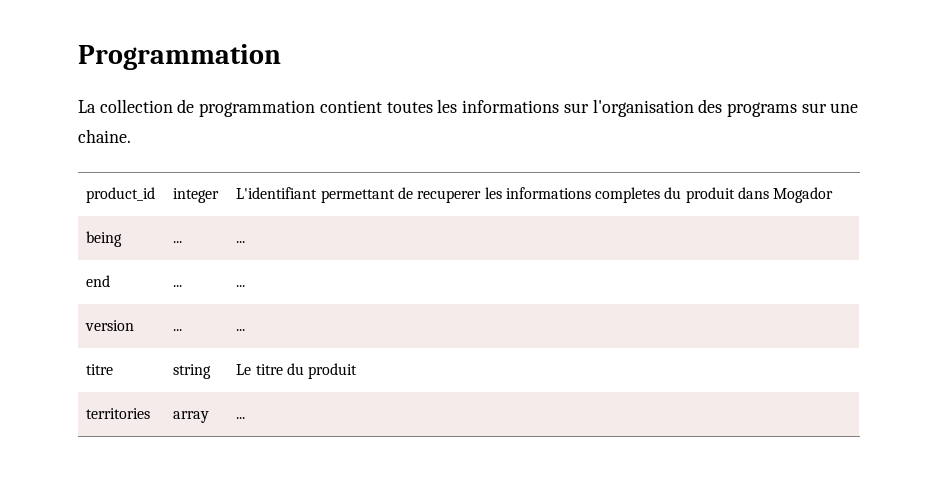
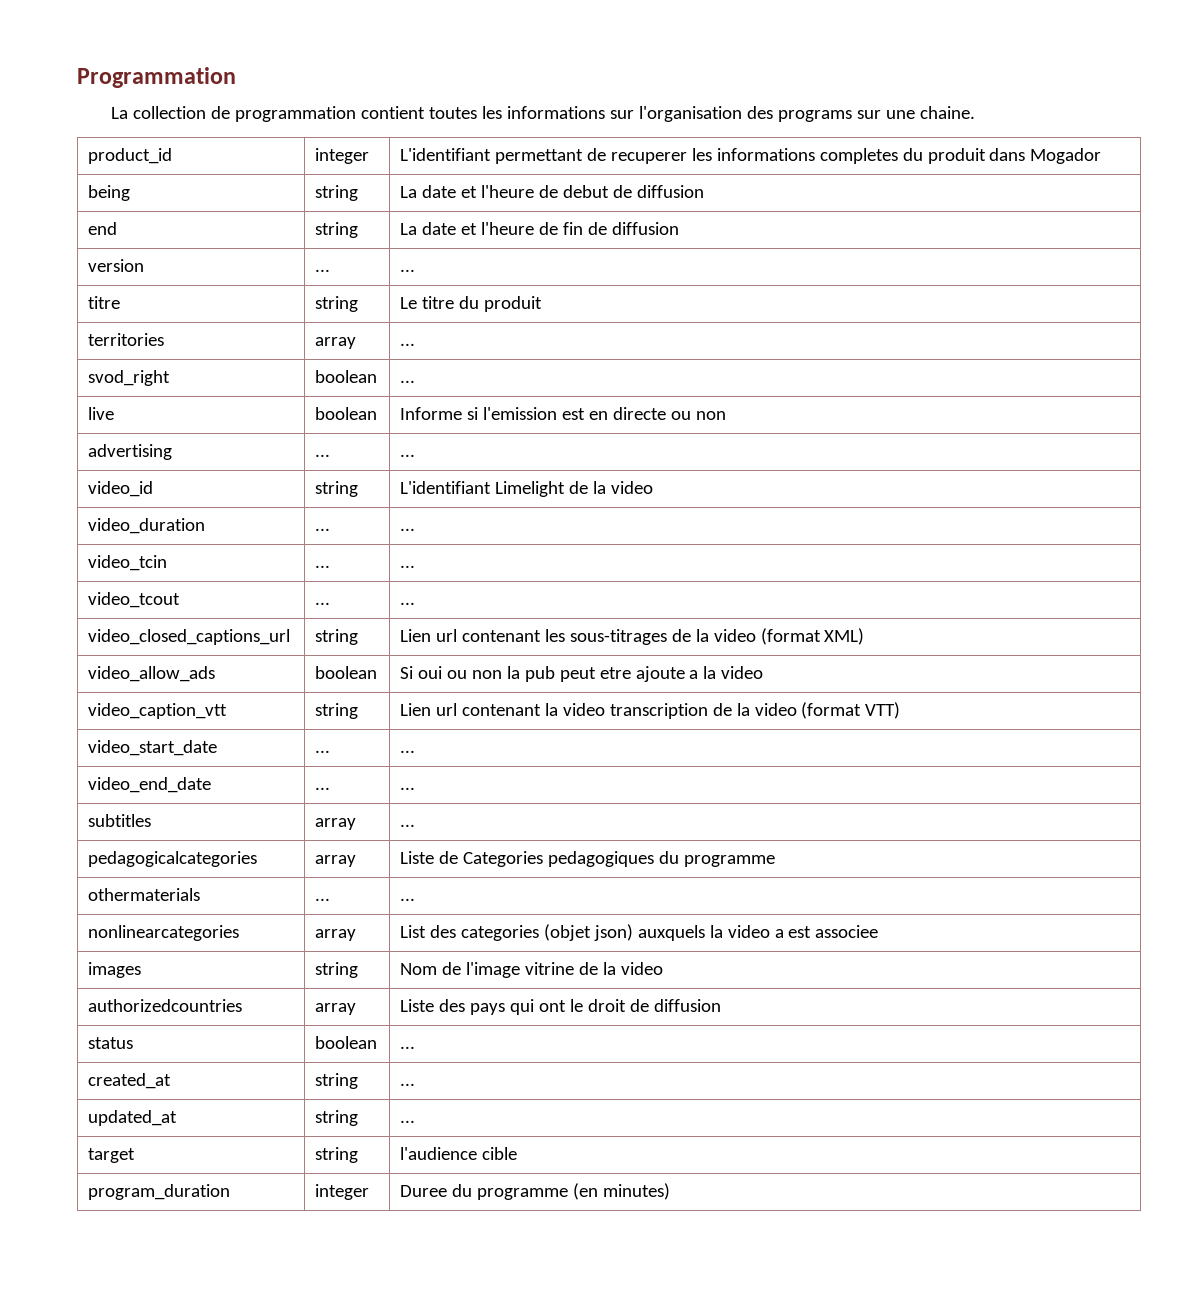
- being | ... | ...
- end | ... | ...
+ being | string | La date et l'heure de debut de diffusion
+ end | string | La date et l'heure de fin de diffusion
+ svod_right | boolean | ...
+ live | boolean | Informe si l'emission est en directe ou non
+ advertising | ... | ...
+ video_id | string | L'identifiant Limelight de la video
+ video_duration | ... | ...
+ video_tcin | ... | ...
+ video_tcout | ... | ...
+ video_closed_captions_url | string | Lien url contenant les sous-titrages de la video (format XML)
+ video_allow_ads | boolean | Si oui ou non la pub peut etre ajoute a la video
+ video_caption_vtt | string | Lien url contenant la video transcription de la video (format VTT)
+ video_start_date | ... | ...
+ video_end_date | ... | ...
+ subtitles | array | ...
+ pedagogicalcategories | array | Liste de Categories pedagogiques du programme
+ othermaterials | ... | ...
+ nonlinearcategories | array | List des categories (objet json) auxquels la video a est associee
+ images | string | Nom de l'image vitrine de la video
+ authorizedcountries | array | Liste des pays qui ont le droit de diffusion
+ status | boolean | ...
+ created_at | string | ...
+ updated_at | string | ...
+ target | string | l'audience cible
+ program_duration | integer | Duree du programme (en minutes)

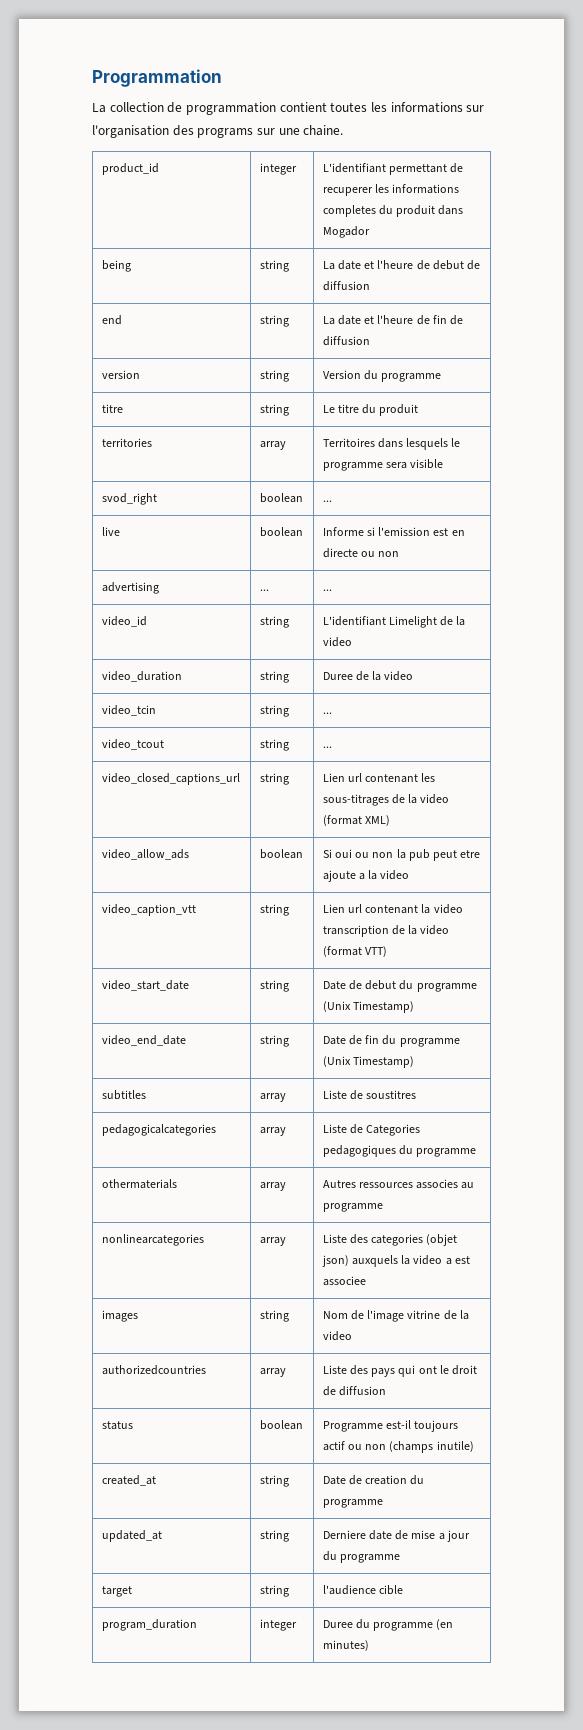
- version | ... | ...
+ version | string | Version du programme
- territories | array | ...
+ territories | array | Territoires dans lesquels le programme sera visible
- video_duration | ... | ...
+ video_duration | string | Duree de la video
- video_tcin | ... | ...
+ video_tcin | string | ...
- video_tcout | ... | ...
+ video_tcout | string | ...
- video_start_date | ... | ...
- video_end_date | ... | ...
+ video_start_date | string | Date de debut du programme (Unix Timestamp)
+ video_end_date | string | Date de fin du programme (Unix Timestamp)
- subtitles | array | ...
+ subtitles | array | Liste de soustitres
- othermaterials | ... | ...
+ othermaterials | array | Autres ressources associes au programme
- nonlinearcategories | array | List des categories (objet json) auxquels la video a est associee
+ nonlinearcategories | array | Liste des categories (objet json) auxquels la video a est associee
- status | boolean | ...
- created_at | string | ...
- updated_at | string | ...
+ status | boolean | Programme est-il toujours actif ou non (champs inutile)
+ created_at | string | Date de creation du programme
+ updated_at | string | Derniere date de mise a jour du programme

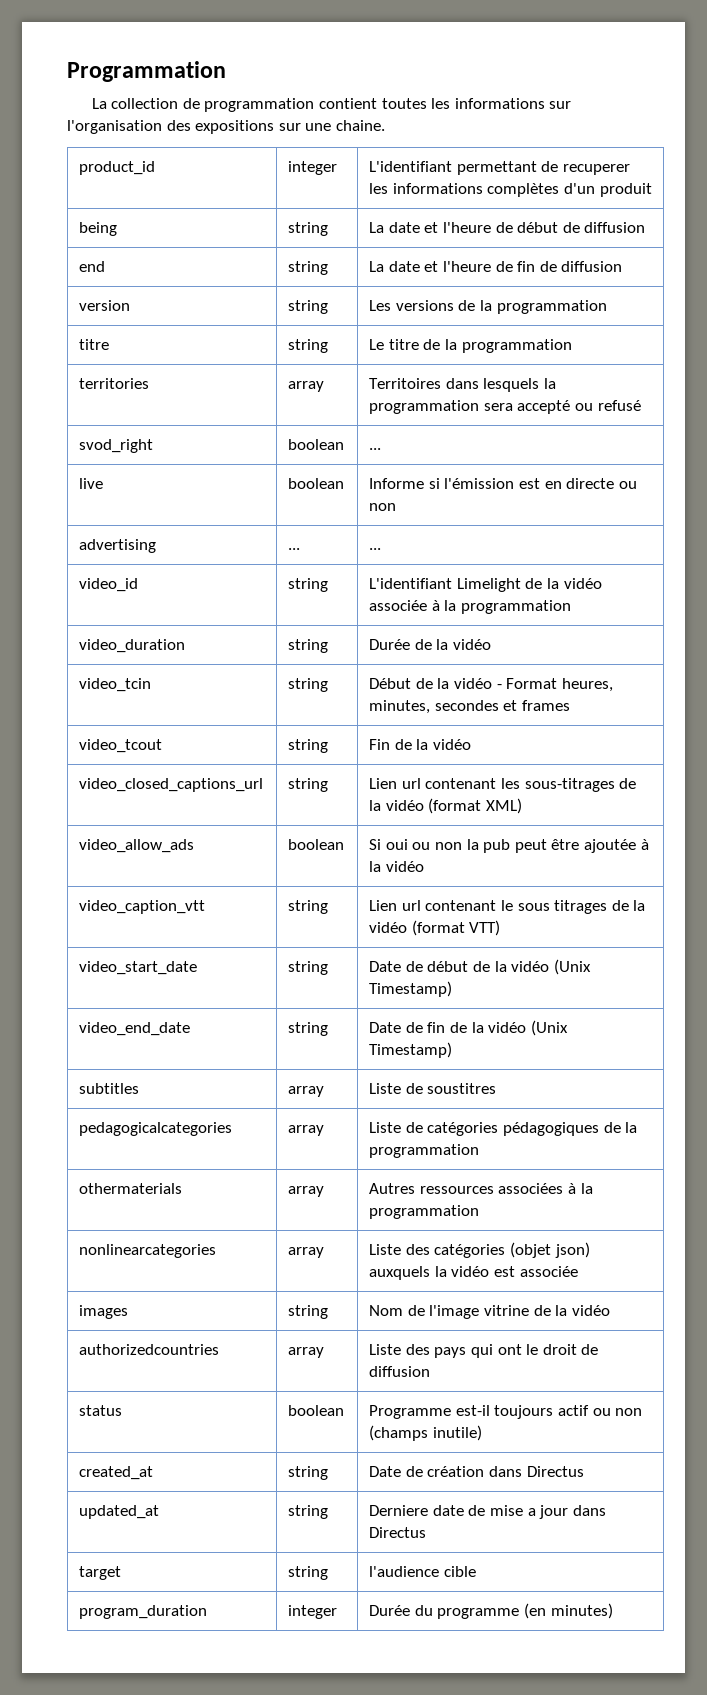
- La collection de programmation contient toutes les informations sur l'organisation des programs sur une chaine.
+ La collection de programmation contient toutes les informations sur l'organisation des expositions sur une chaine.
- product_id | integer | L'identifiant permettant de recuperer les informations completes du produit dans Mogador
+ product_id | integer | L'identifiant permettant de recuperer les informations complètes d'un produit
- being | string | La date et l'heure de debut de diffusion
+ being | string | La date et l'heure de début de diffusion
- version | string | Version du programme
+ version | string | Les versions de la programmation
- titre | string | Le titre du produit
+ titre | string | Le titre de la programmation
- territories | array | Territoires dans lesquels le programme sera visible
+ territories | array | Territoires dans lesquels la programmation sera accepté ou refusé
- live | boolean | Informe si l'emission est en directe ou non
+ live | boolean | Informe si l'émission est en directe ou non
- video_id | string | L'identifiant Limelight de la video
+ video_id | string | L'identifiant Limelight de la vidéo associée à la programmation
- video_duration | string | Duree de la video
+ video_duration | string | Durée de la vidéo
- video_tcin | string | ...
- video_tcout | string | ...
+ video_tcin | string | Début de la vidéo - Format heures, minutes, secondes et frames
+ video_tcout | string | Fin de la vidéo
- video_closed_captions_url | string | Lien url contenant les sous-titrages de la video (format XML)
+ video_closed_captions_url | string | Lien url contenant les sous-titrages de la vidéo (format XML)
- video_allow_ads | boolean | Si oui ou non la pub peut etre ajoute a la video
+ video_allow_ads | boolean | Si oui ou non la pub peut être ajoutée à la vidéo
- video_caption_vtt | string | Lien url contenant la video transcription de la video (format VTT)
+ video_caption_vtt | string | Lien url contenant le sous titrages de la vidéo (format VTT)
- video_start_date | string | Date de debut du programme (Unix Timestamp)
+ video_start_date | string | Date de début de la vidéo (Unix Timestamp)
- video_end_date | string | Date de fin du programme (Unix Timestamp)
+ video_end_date | string | Date de fin de la vidéo (Unix Timestamp)
- pedagogicalcategories | array | Liste de Categories pedagogiques du programme
+ pedagogicalcategories | array | Liste de catégories pédagogiques de la programmation
- othermaterials | array | Autres ressources associes au programme
+ othermaterials | array | Autres ressources associées à la programmation
- nonlinearcategories | array | Liste des categories (objet json) auxquels la video a est associee
+ nonlinearcategories | array | Liste des catégories (objet json) auxquels la vidéo est associée
- images | string | Nom de l'image vitrine de la video
+ images | string | Nom de l'image vitrine de la vidéo
- created_at | string | Date de creation du programme
+ created_at | string | Date de création dans Directus
- updated_at | string | Derniere date de mise a jour du programme
+ updated_at | string | Derniere date de mise a jour dans Directus
- program_duration | integer | Duree du programme (en minutes)
+ program_duration | integer | Durée du programme (en minutes)

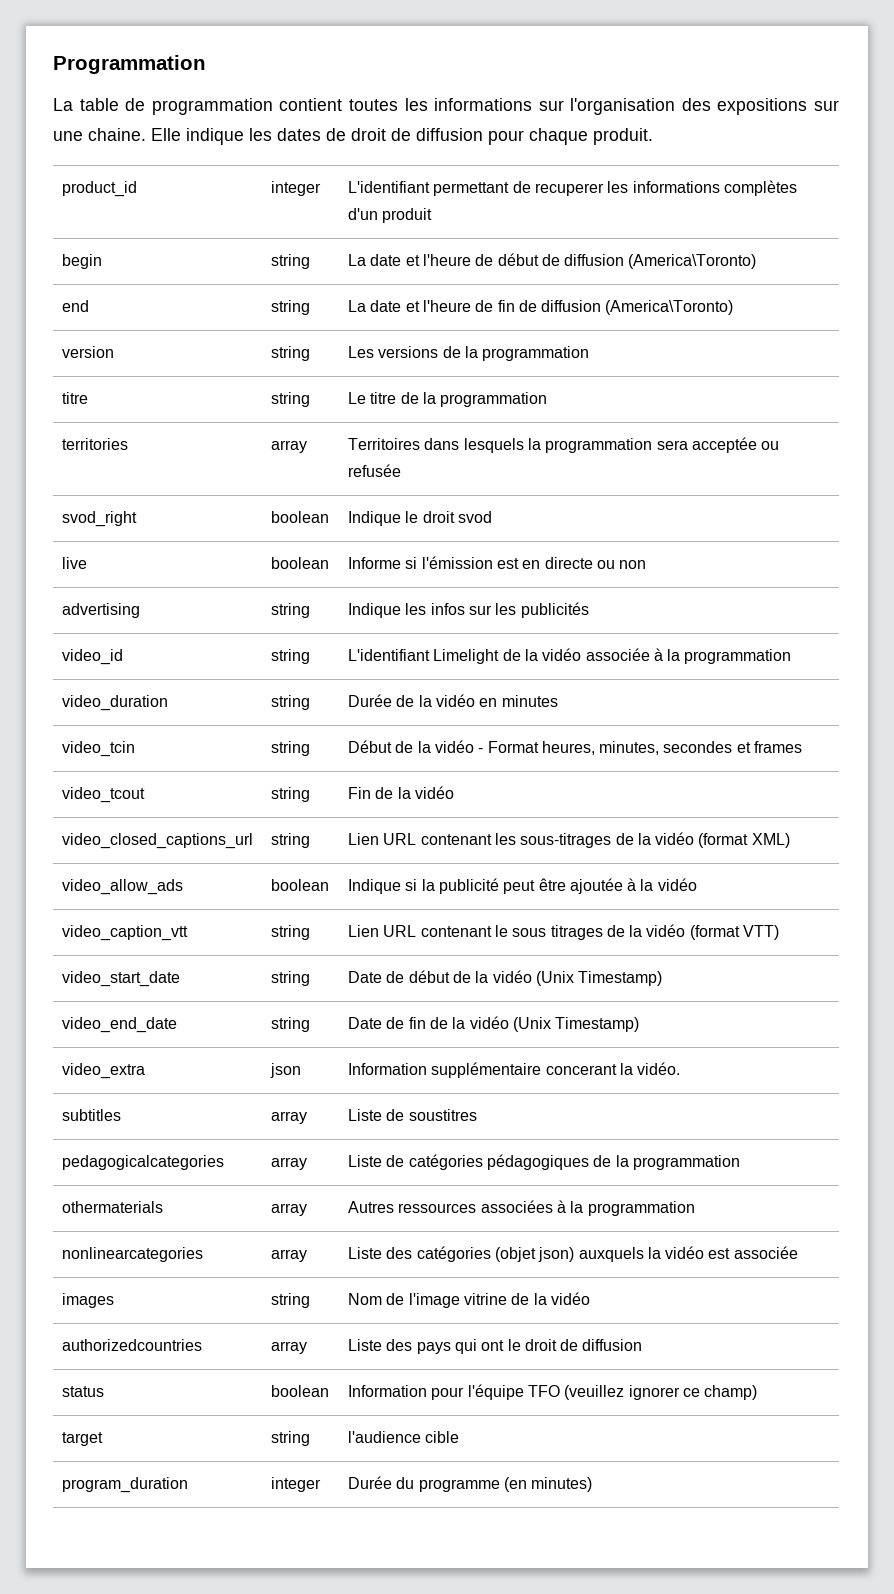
- La collection de programmation contient toutes les informations sur l'organisation des expositions sur une chaine.
+ La table de programmation contient toutes les informations sur l'organisation des expositions sur une chaine. Elle indique les dates de droit de diffusion pour chaque produit.
- being | string | La date et l'heure de début de diffusion
+ begin | string | La date et l'heure de début de diffusion (America\Toronto)
- end | string | La date et l'heure de fin de diffusion
+ end | string | La date et l'heure de fin de diffusion (America\Toronto)
- territories | array | Territoires dans lesquels la programmation sera accepté ou refusé
+ territories | array | Territoires dans lesquels la programmation sera acceptée ou refusée
- svod_right | boolean | ...
+ svod_right | boolean | Indique le droit svod
- advertising | ... | ...
+ advertising | string | Indique les infos sur les publicités
- video_duration | string | Durée de la vidéo
+ video_duration | string | Durée de la vidéo en minutes
- video_closed_captions_url | string | Lien url contenant les sous-titrages de la vidéo (format XML)
+ video_closed_captions_url | string | Lien URL contenant les sous-titrages de la vidéo (format XML)
- video_allow_ads | boolean | Si oui ou non la pub peut être ajoutée à la vidéo
+ video_allow_ads | boolean | Indique si la publicité peut être ajoutée à la vidéo
- video_caption_vtt | string | Lien url contenant le sous titrages de la vidéo (format VTT)
+ video_caption_vtt | string | Lien URL contenant le sous titrages de la vidéo (format VTT)
+ video_extra | json | Information supplémentaire concerant la vidéo.
- status | boolean | Programme est-il toujours actif ou non (champs inutile)
- created_at | string | Date de création dans Directus
- updated_at | string | Derniere date de mise a jour dans Directus
+ status | boolean | Information pour l'équipe TFO (veuillez ignorer ce champ)

